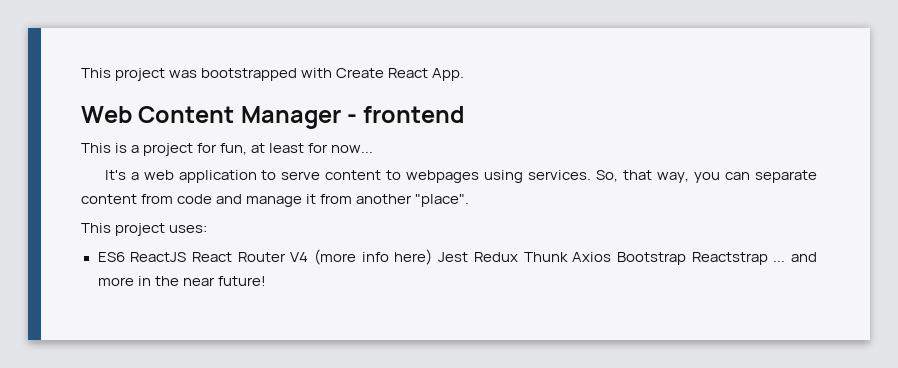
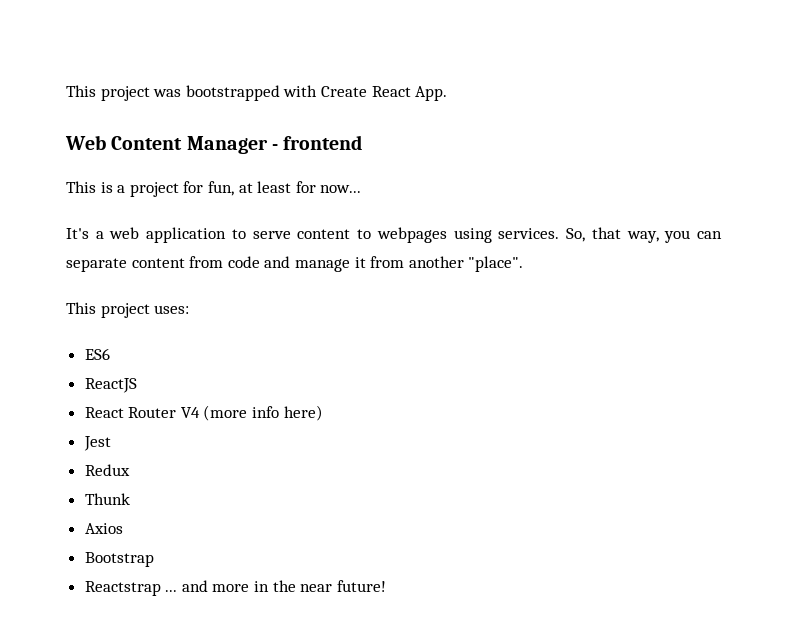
- ES6 ReactJS React Router V4 (more info here) Jest Redux Thunk Axios Bootstrap Reactstrap ... and more in the near future!
+ ES6
+ ReactJS
+ React Router V4 (more info here)
+ Jest
+ Redux
+ Thunk
+ Axios
+ Bootstrap
+ Reactstrap ... and more in the near future!

